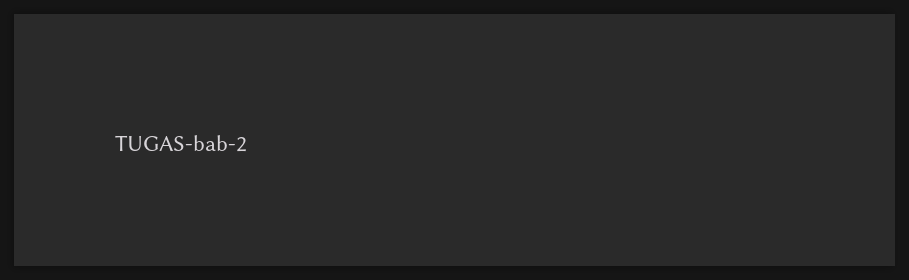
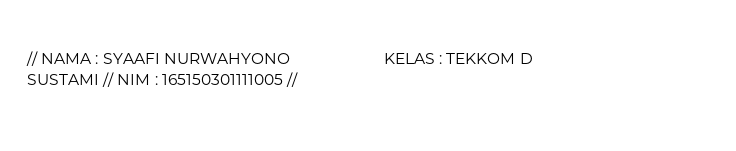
- TUGAS-bab-2
+ // NAMA : SYAAFI NURWAHYONO SUSTAMI // NIM : 165150301111005 // KELAS : TEKKOM D

